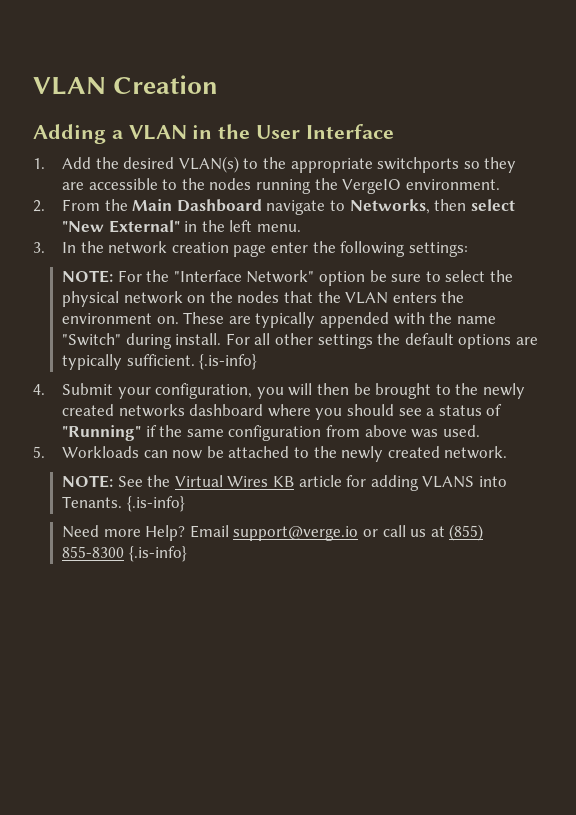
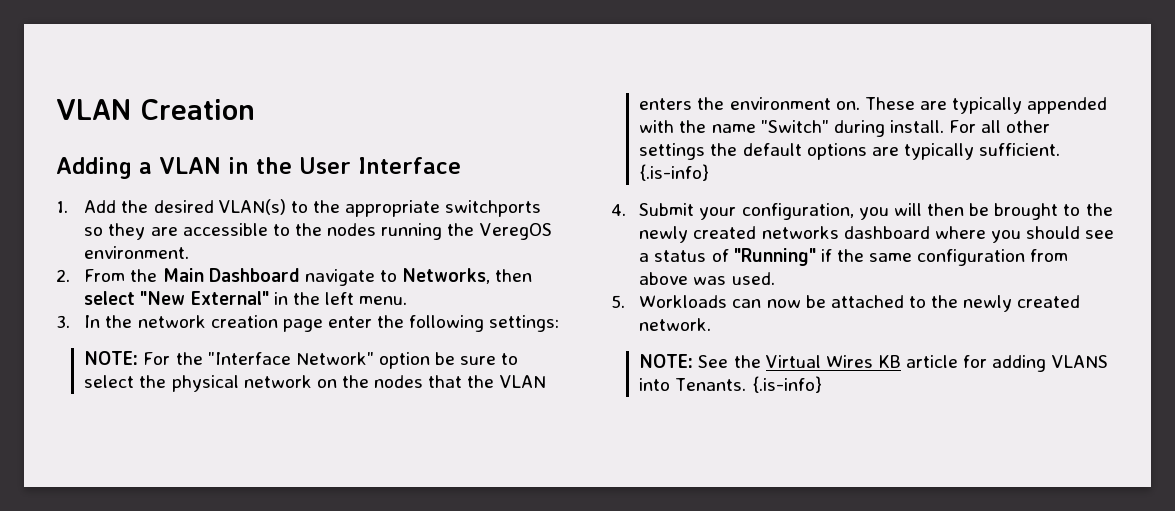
- 1. Add the desired VLAN(s) to the appropriate switchports so they are accessible to the nodes running the VergeIO environment.
+ 1. Add the desired VLAN(s) to the appropriate switchports so they are accessible to the nodes running the VeregOS environment.
- Need more Help? Email support@verge.io or call us at (855) 855-8300 {.is-info}

